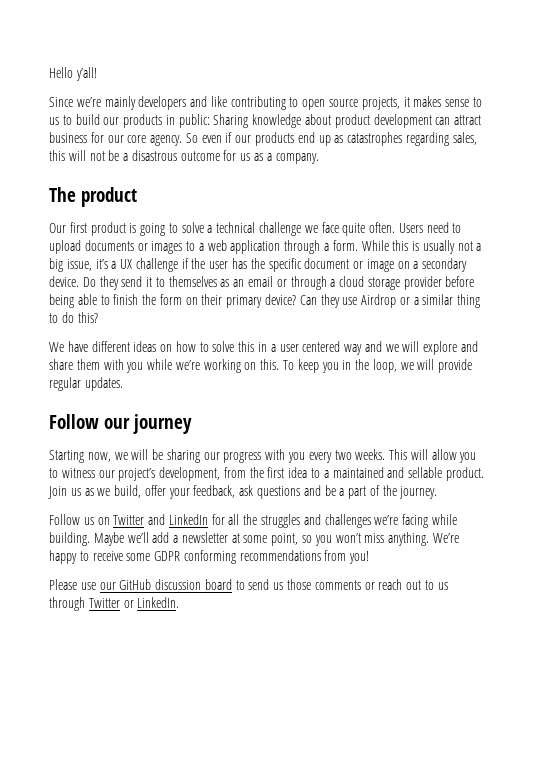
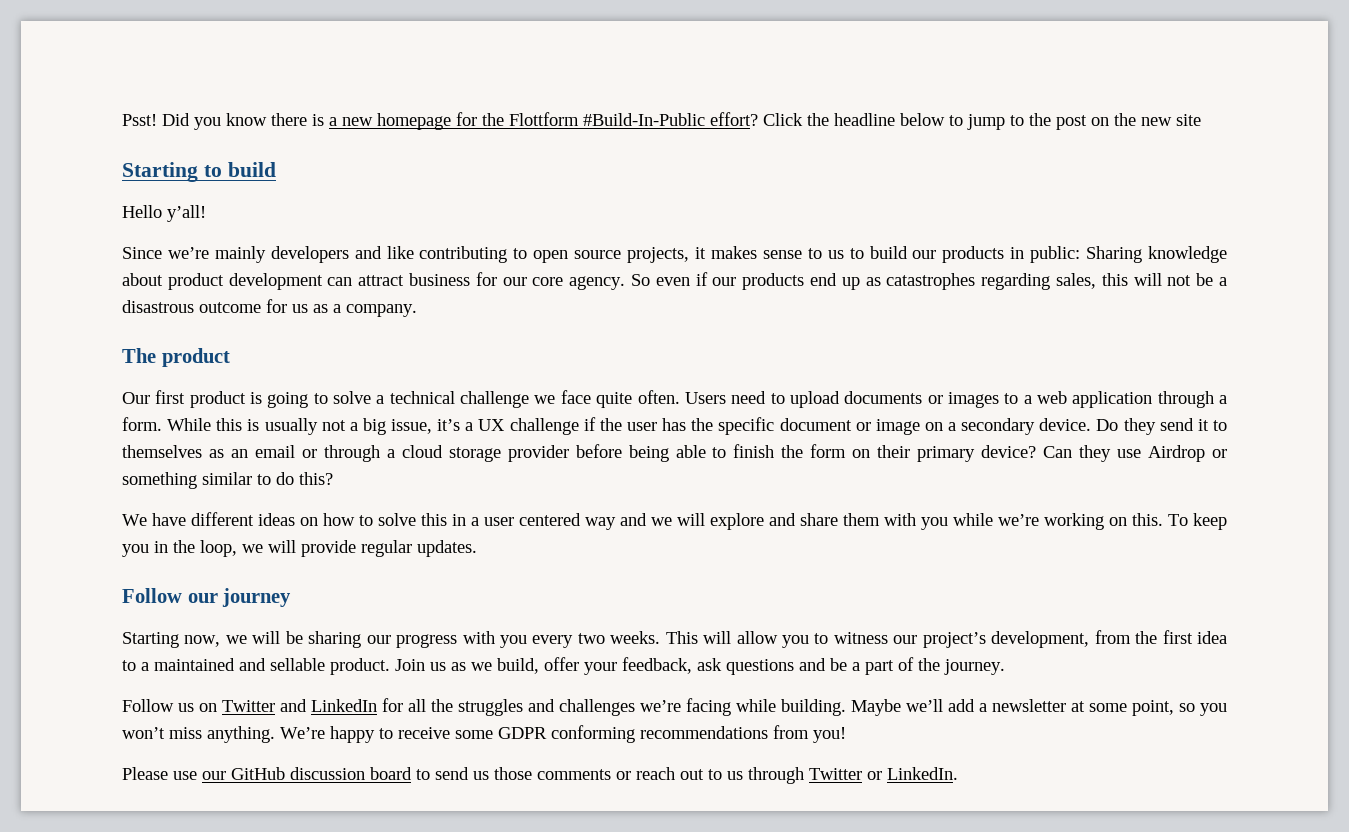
+ Psst! Did you know there is a new homepage for the Flottform #Build-In-Public effort? Click the headline below to jump to the post on the new site
+ Starting to build
- Can they use Airdrop or a similar thing to do this?
+ Can they use Airdrop or something similar to do this?

